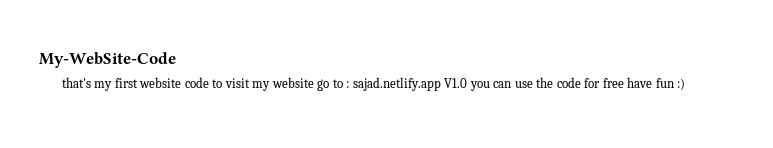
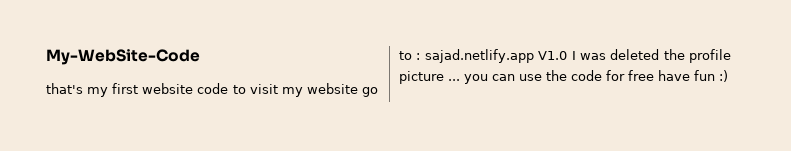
- that's my first website code to visit my website go to : sajad.netlify.app V1.0 you can use the code for free have fun :)
+ that's my first website code to visit my website go to : sajad.netlify.app V1.0 I was deleted the profile picture ... you can use the code for free have fun :)

